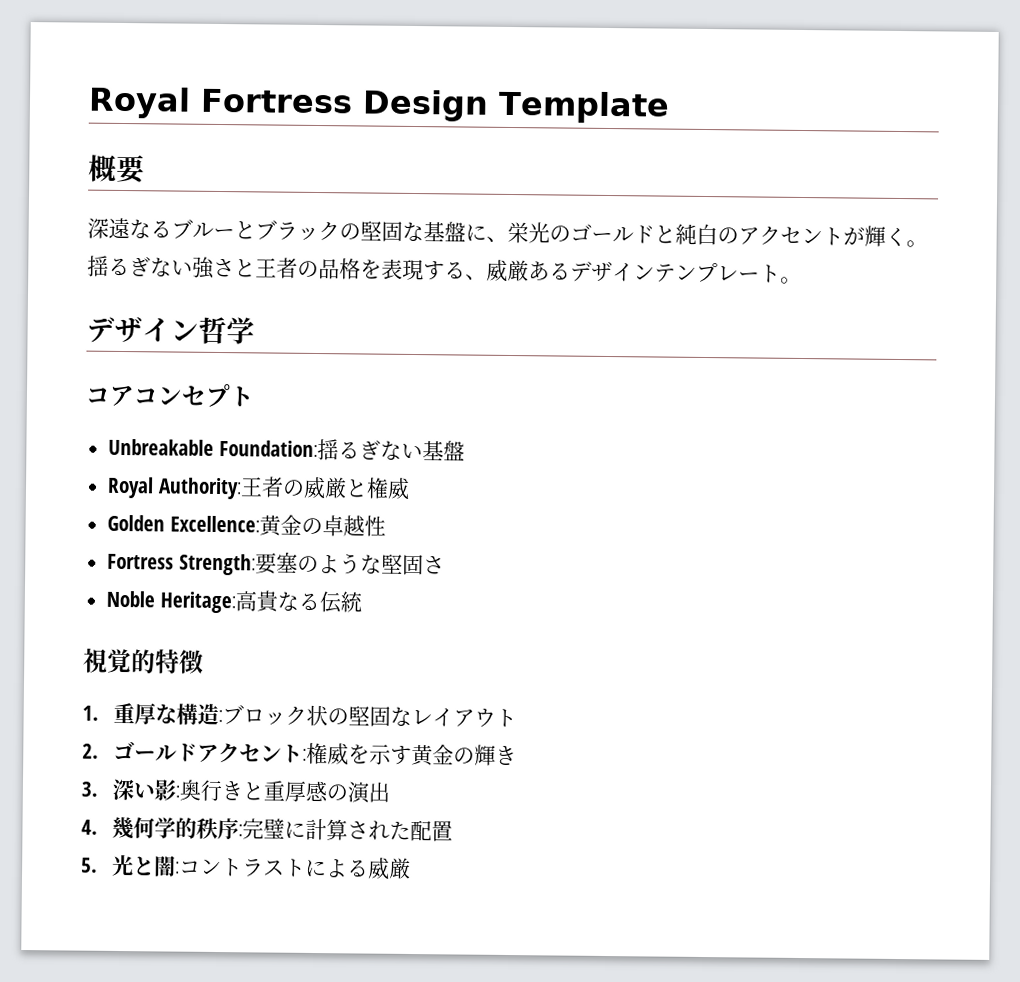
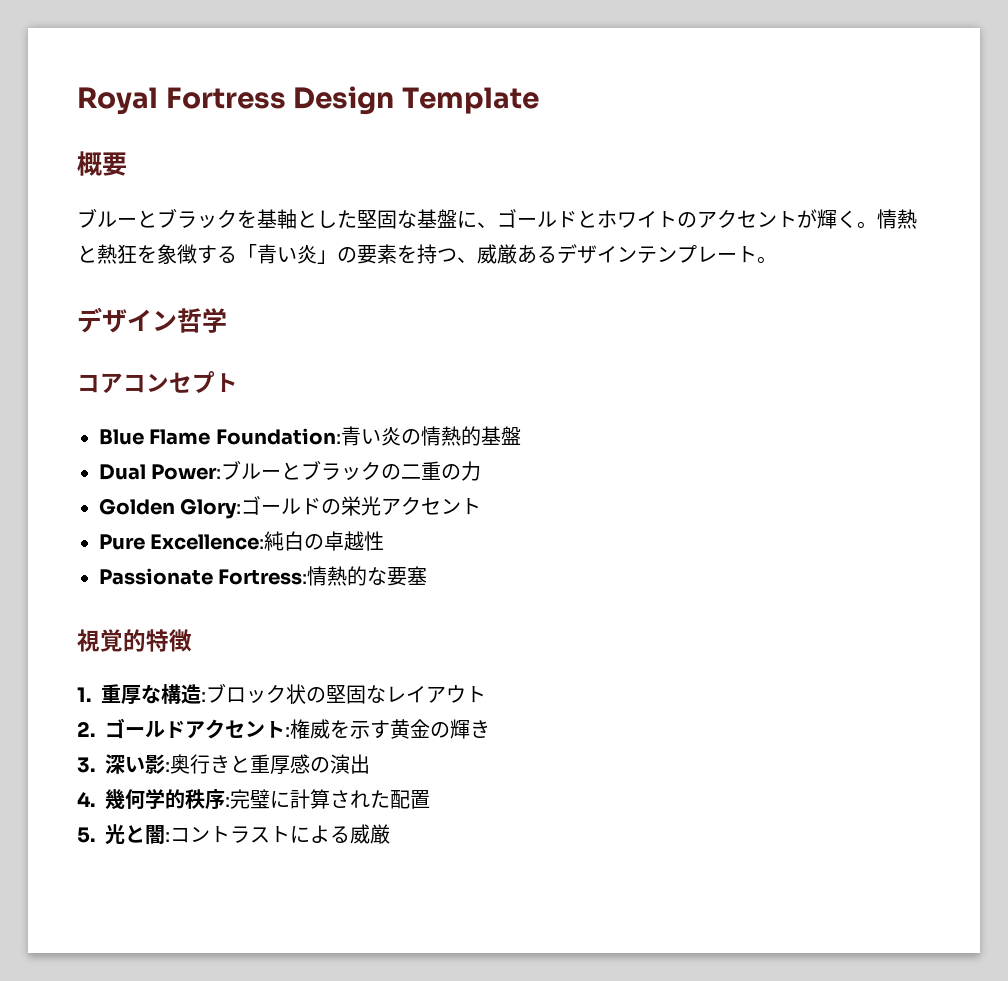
- 深遠なるブルーとブラックの堅固な基盤に、栄光のゴールドと純白のアクセントが輝く。
+ ブルーとブラックを基軸とした堅固な基盤に、ゴールドとホワイトのアクセントが輝く。
- 揺るぎない強さと王者の品格を表現する、威厳あるデザインテンプレート。
+ 情熱と熱狂を象徴する「青い炎」の要素を持つ、威厳あるデザインテンプレート。
- Unbreakable Foundation:揺るぎない基盤
- Royal Authority:王者の威厳と権威
- Golden Excellence:黄金の卓越性
- Fortress Strength:要塞のような堅固さ
- Noble Heritage:高貴なる伝統
+ Blue Flame Foundation:青い炎の情熱的基盤
+ Dual Power:ブルーとブラックの二重の力
+ Golden Glory:ゴールドの栄光アクセント
+ Pure Excellence:純白の卓越性
+ Passionate Fortress:情熱的な要塞

